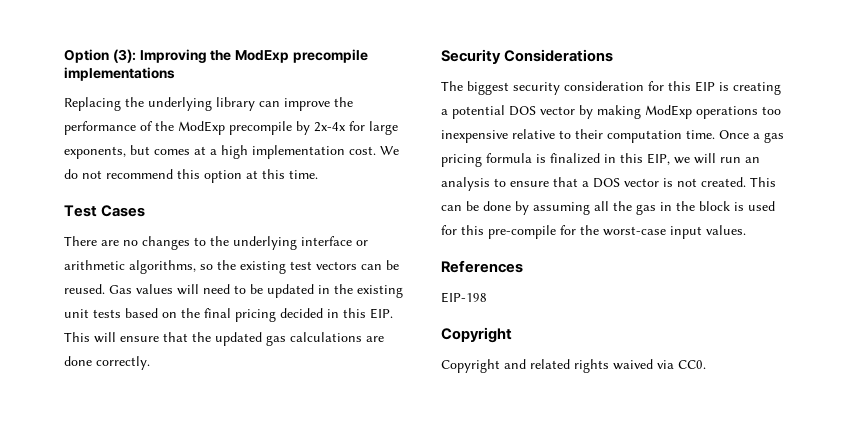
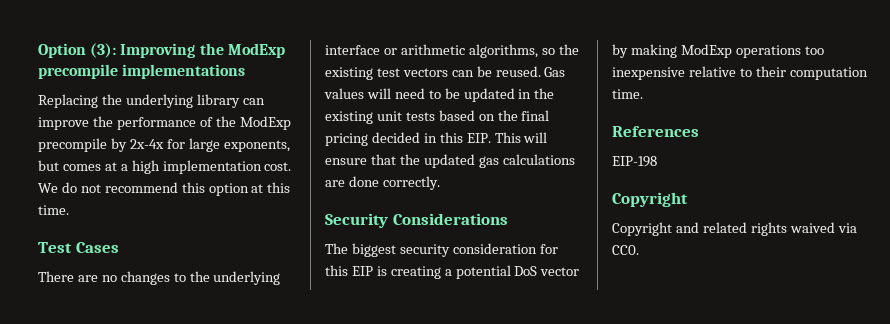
- The biggest security consideration for this EIP is creating a potential DOS vector by making ModExp operations too inexpensive relative to their computation time. Once a gas pricing formula is finalized in this EIP, we will run an analysis to ensure that a DOS vector is not created. This can be done by assuming all the gas in the block is used for this pre-compile for the worst-case input values.
+ The biggest security consideration for this EIP is creating a potential DoS vector by making ModExp operations too inexpensive relative to their computation time.

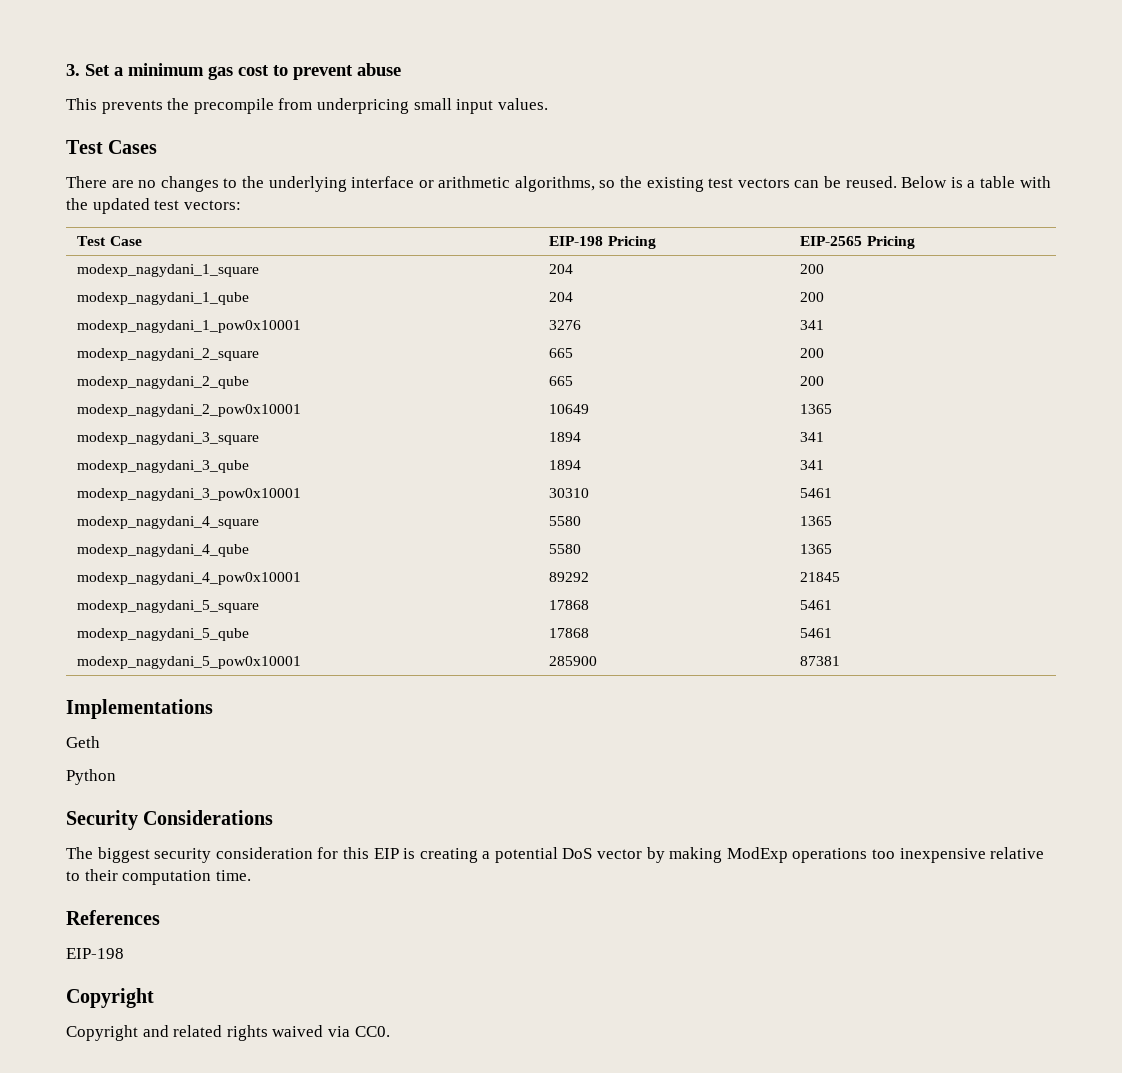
- Option (3): Improving the ModExp precompile implementations
- Replacing the underlying library can improve the performance of the ModExp precompile by 2x-4x for large exponents, but comes at a high implementation cost. We do not recommend this option at this time.
+ 3. Set a minimum gas cost to prevent abuse
+ This prevents the precompile from underpricing small input values.
- Gas values will need to be updated in the existing unit tests based on the final pricing decided in this EIP. This will ensure that the updated gas calculations are done correctly.
+ Below is a table with the updated test vectors:
+ Test Case | EIP-198 Pricing | EIP-2565 Pricing
+ modexp_nagydani_1_square | 204 | 200
+ modexp_nagydani_1_qube | 204 | 200
+ modexp_nagydani_1_pow0x10001 | 3276 | 341
+ modexp_nagydani_2_square | 665 | 200
+ modexp_nagydani_2_qube | 665 | 200
+ modexp_nagydani_2_pow0x10001 | 10649 | 1365
+ modexp_nagydani_3_square | 1894 | 341
+ modexp_nagydani_3_qube | 1894 | 341
+ modexp_nagydani_3_pow0x10001 | 30310 | 5461
+ modexp_nagydani_4_square | 5580 | 1365
+ modexp_nagydani_4_qube | 5580 | 1365
+ modexp_nagydani_4_pow0x10001 | 89292 | 21845
+ modexp_nagydani_5_square | 17868 | 5461
+ modexp_nagydani_5_qube | 17868 | 5461
+ modexp_nagydani_5_pow0x10001 | 285900 | 87381
+ Implementations
+ Geth
+ Python

